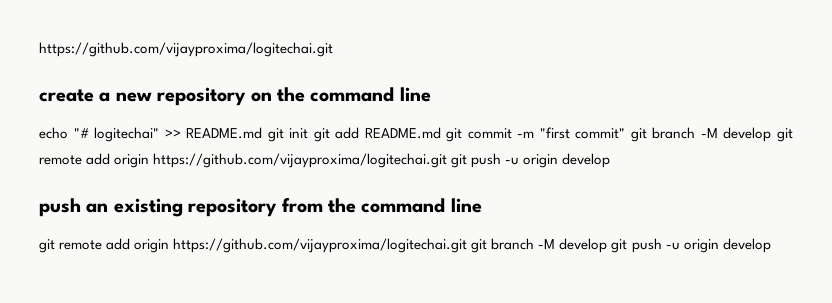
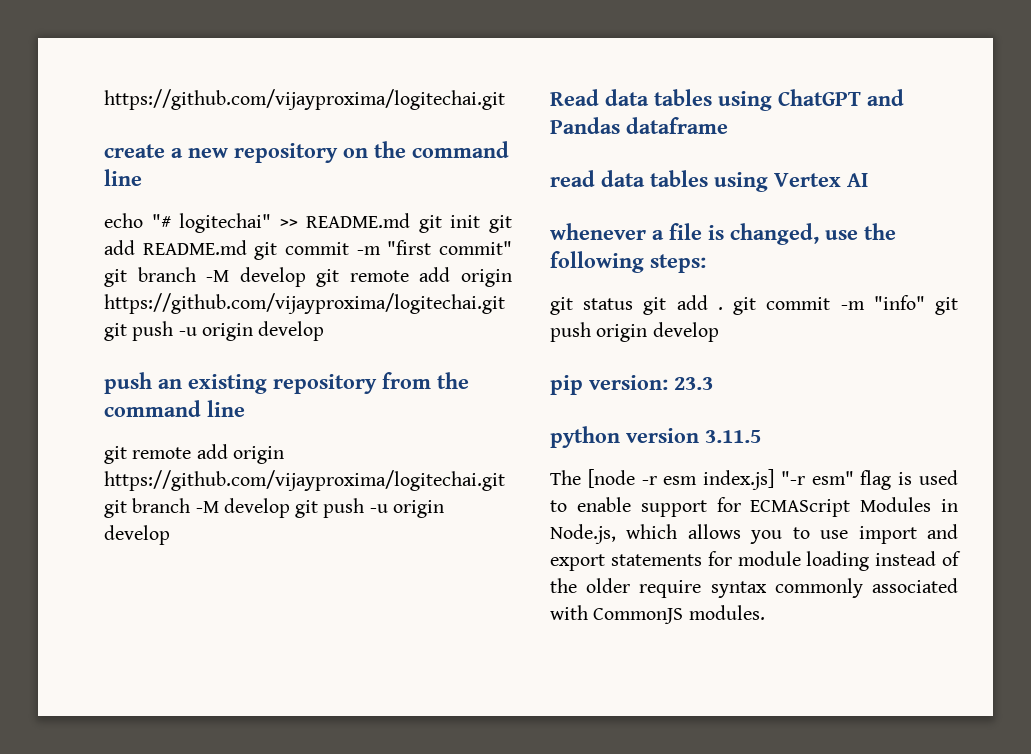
+ Read data tables using ChatGPT and Pandas dataframe
+ read data tables using Vertex AI
+ whenever a file is changed, use the following steps:
+ git status git add . git commit -m "info" git push origin develop
+ pip version: 23.3
+ python version 3.11.5
+ The [node -r esm index.js] "-r esm" flag is used to enable support for ECMAScript Modules in Node.js, which allows you to use import and export statements for module loading instead of the older require syntax commonly associated with CommonJS modules.

